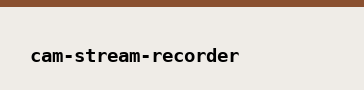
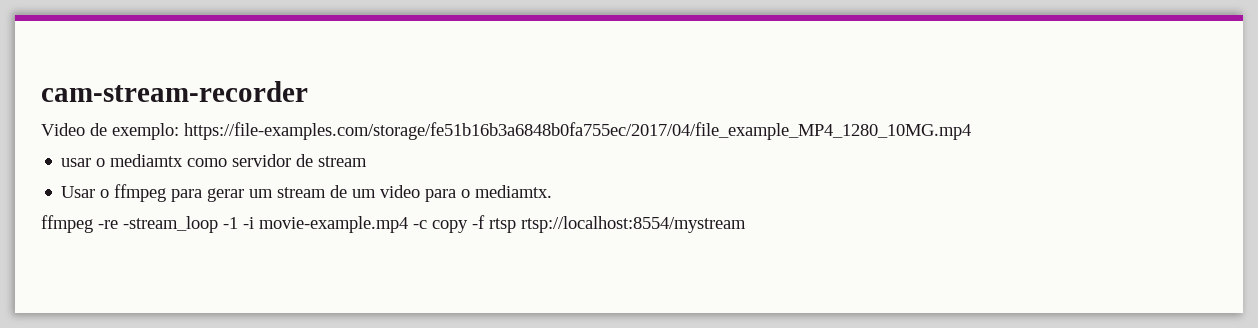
+ Video de exemplo: https://file-examples.com/storage/fe51b16b3a6848b0fa755ec/2017/04/file_example_MP4_1280_10MG.mp4
+ usar o mediamtx como servidor de stream
+ Usar o ffmpeg para gerar um stream de um video para o mediamtx.
+ ffmpeg -re -stream_loop -1 -i movie-example.mp4 -c copy -f rtsp rtsp://localhost:8554/mystream

